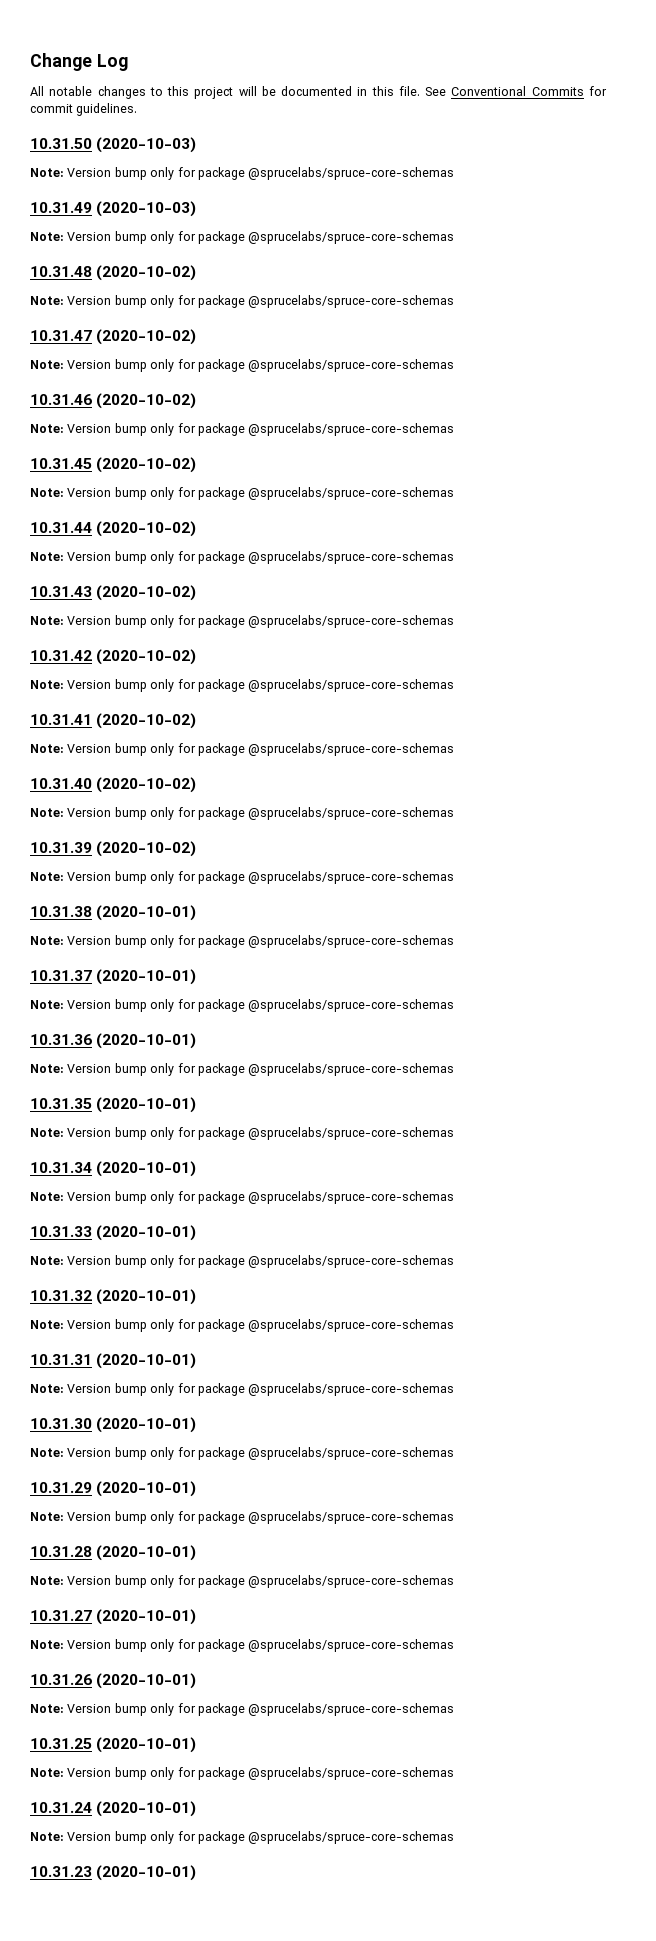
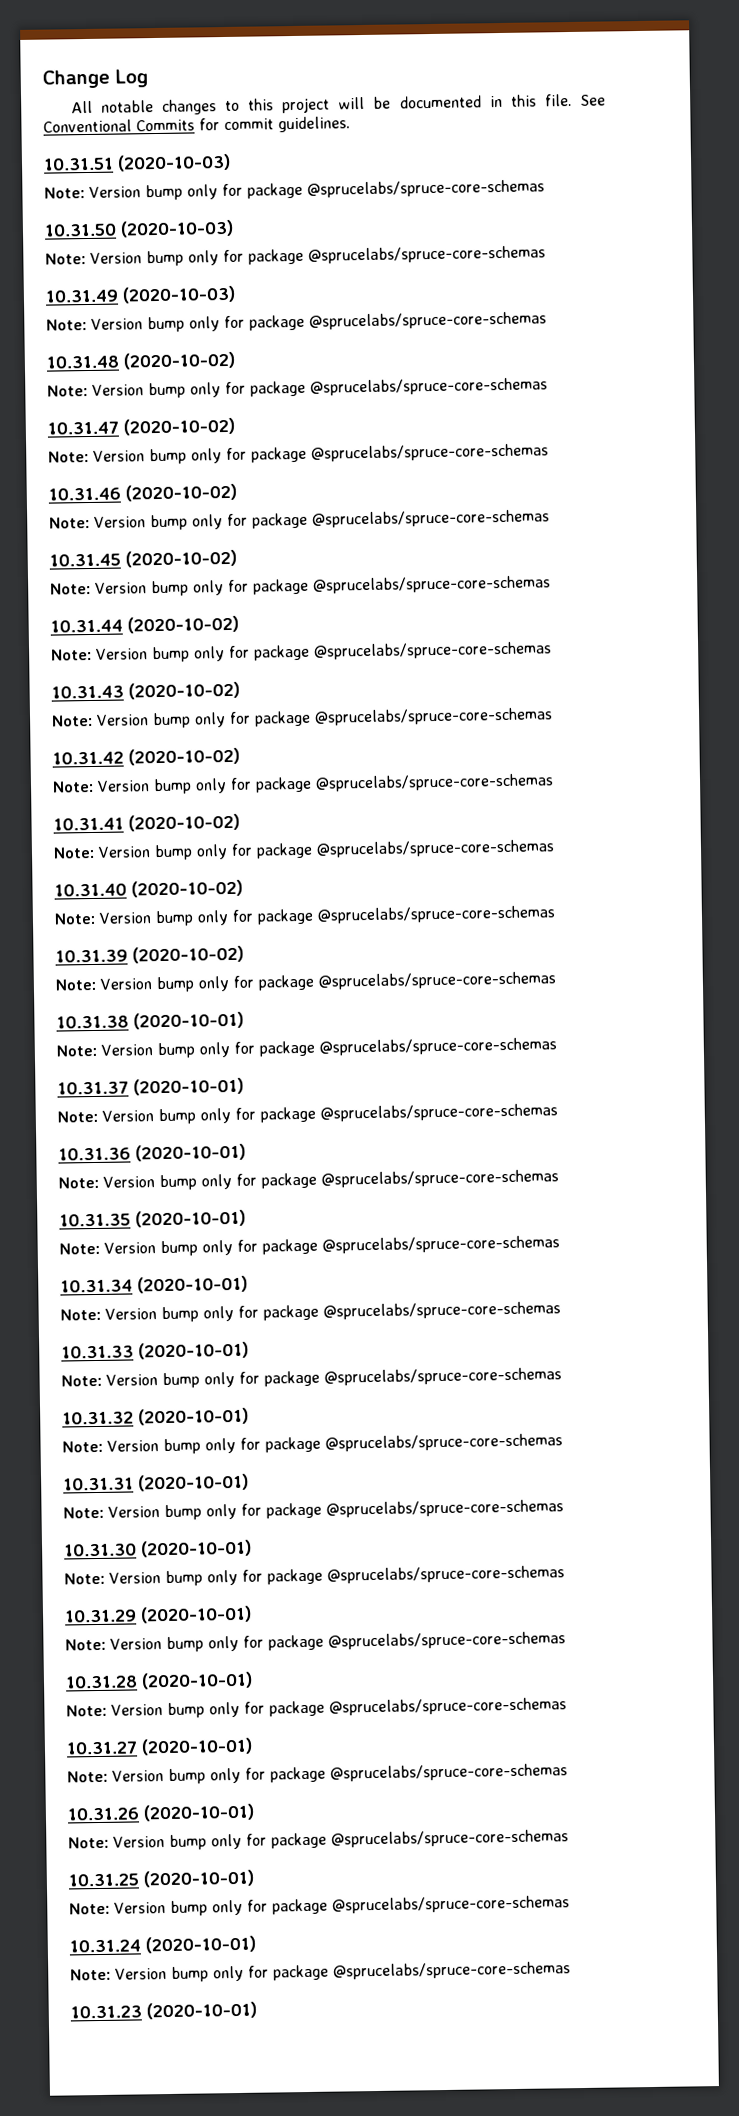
+ 10.31.51 (2020-10-03)
+ Note: Version bump only for package @sprucelabs/spruce-core-schemas

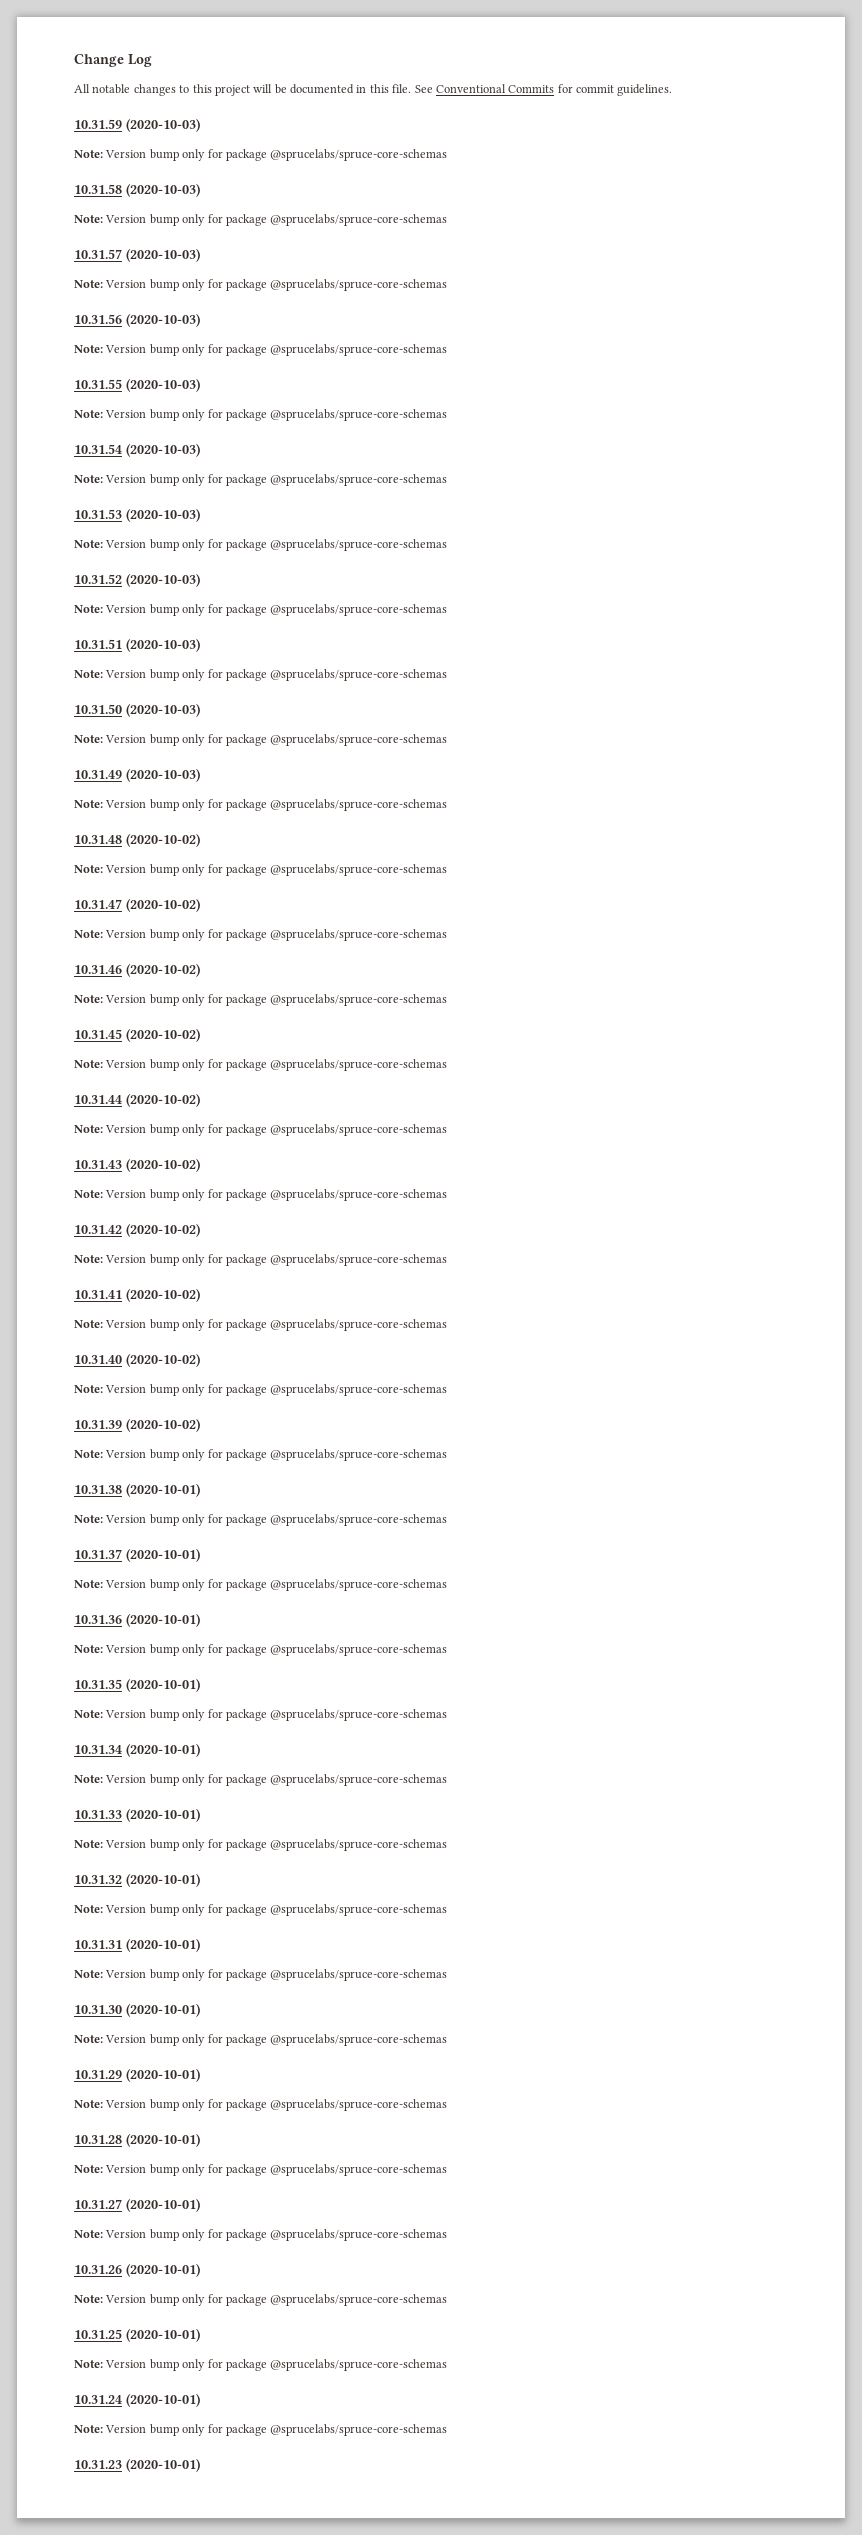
+ 10.31.59 (2020-10-03)
+ Note: Version bump only for package @sprucelabs/spruce-core-schemas
+ 10.31.58 (2020-10-03)
+ Note: Version bump only for package @sprucelabs/spruce-core-schemas
+ 10.31.57 (2020-10-03)
+ Note: Version bump only for package @sprucelabs/spruce-core-schemas
+ 10.31.56 (2020-10-03)
+ Note: Version bump only for package @sprucelabs/spruce-core-schemas
+ 10.31.55 (2020-10-03)
+ Note: Version bump only for package @sprucelabs/spruce-core-schemas
+ 10.31.54 (2020-10-03)
+ Note: Version bump only for package @sprucelabs/spruce-core-schemas
+ 10.31.53 (2020-10-03)
+ Note: Version bump only for package @sprucelabs/spruce-core-schemas
+ 10.31.52 (2020-10-03)
+ Note: Version bump only for package @sprucelabs/spruce-core-schemas

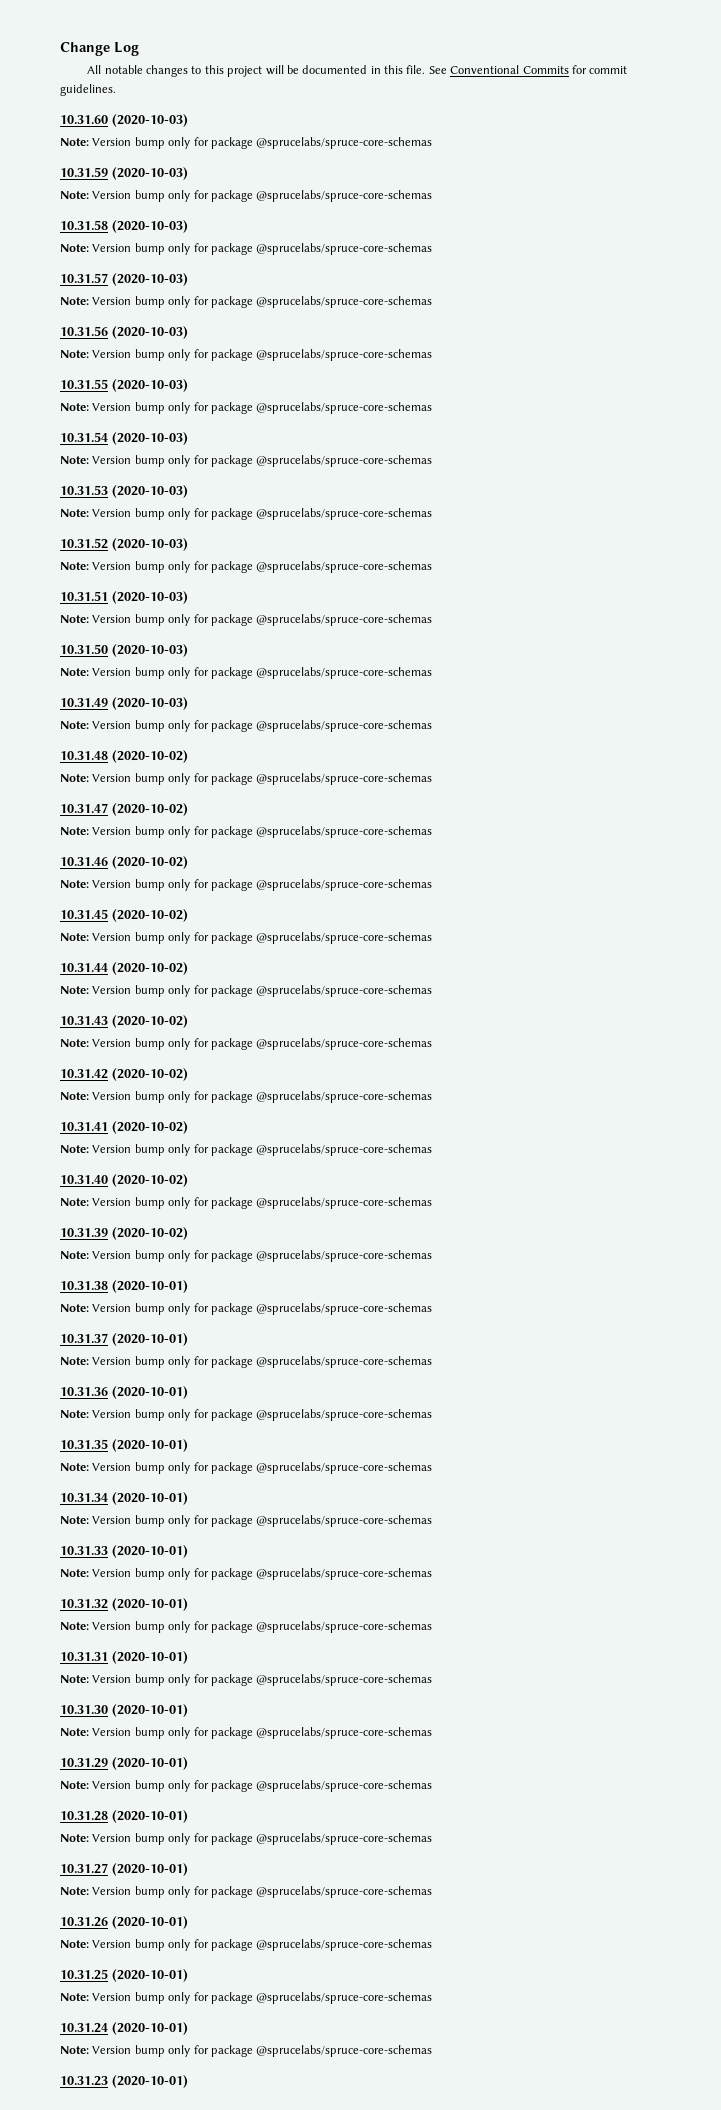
+ 10.31.60 (2020-10-03)
+ Note: Version bump only for package @sprucelabs/spruce-core-schemas

